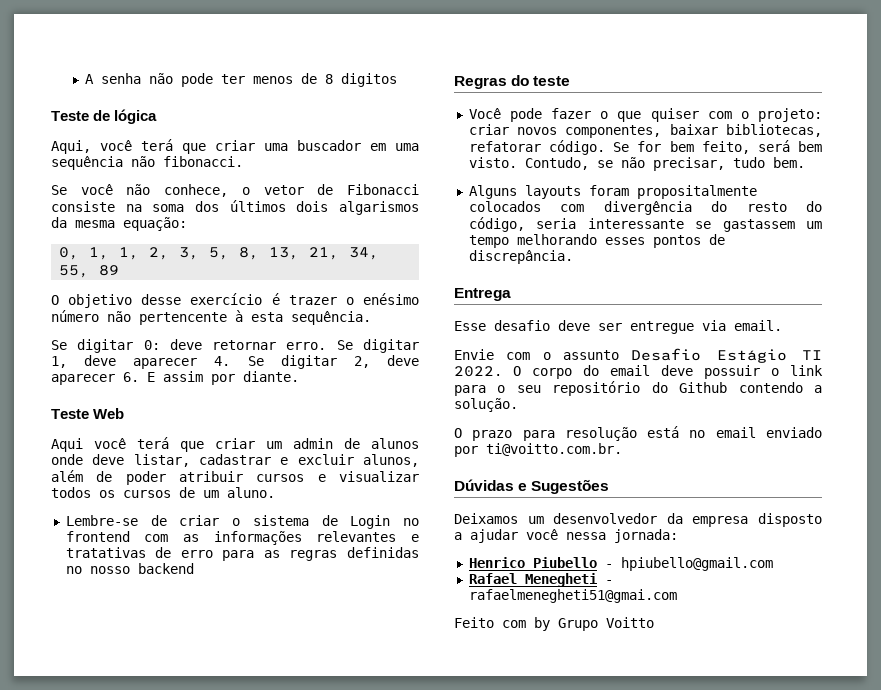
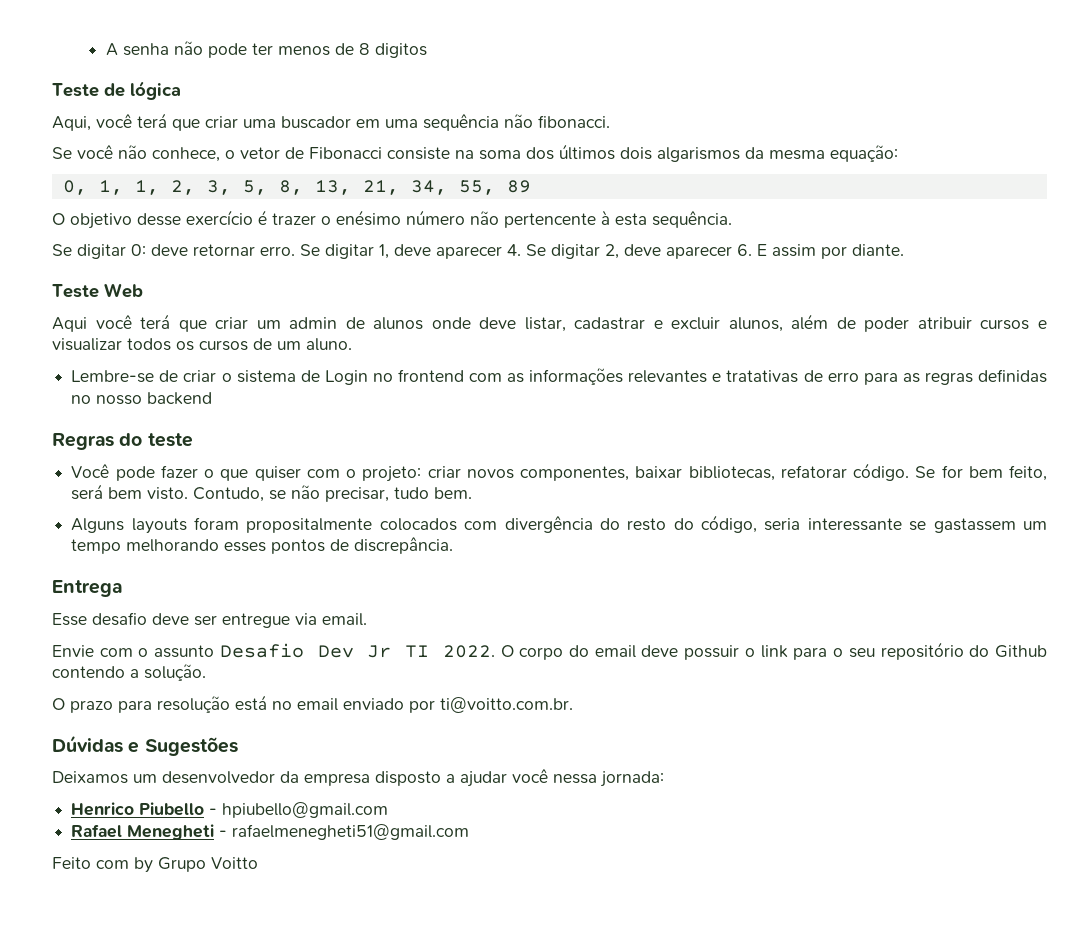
- Envie com o assunto Desafio Estágio TI 2022.
+ Envie com o assunto Desafio Dev Jr TI 2022.
- Rafael Menegheti - rafaelmenegheti51@gmai.com
+ Rafael Menegheti - rafaelmenegheti51@gmail.com

